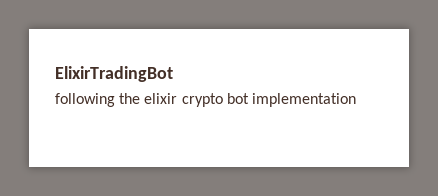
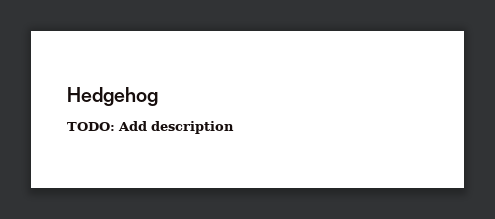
- ElixirTradingBot
- following the elixir crypto bot implementation
+ Hedgehog
+ TODO: Add description

